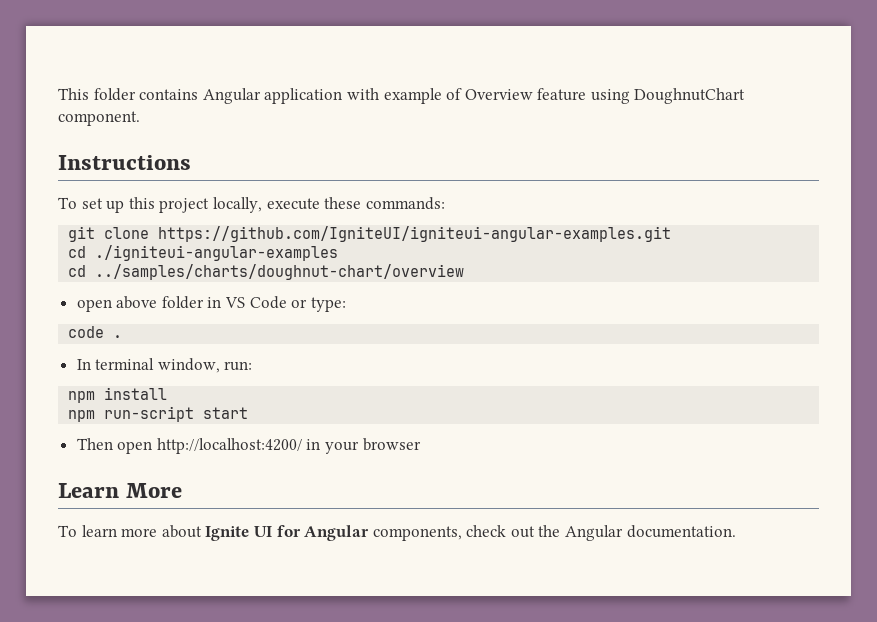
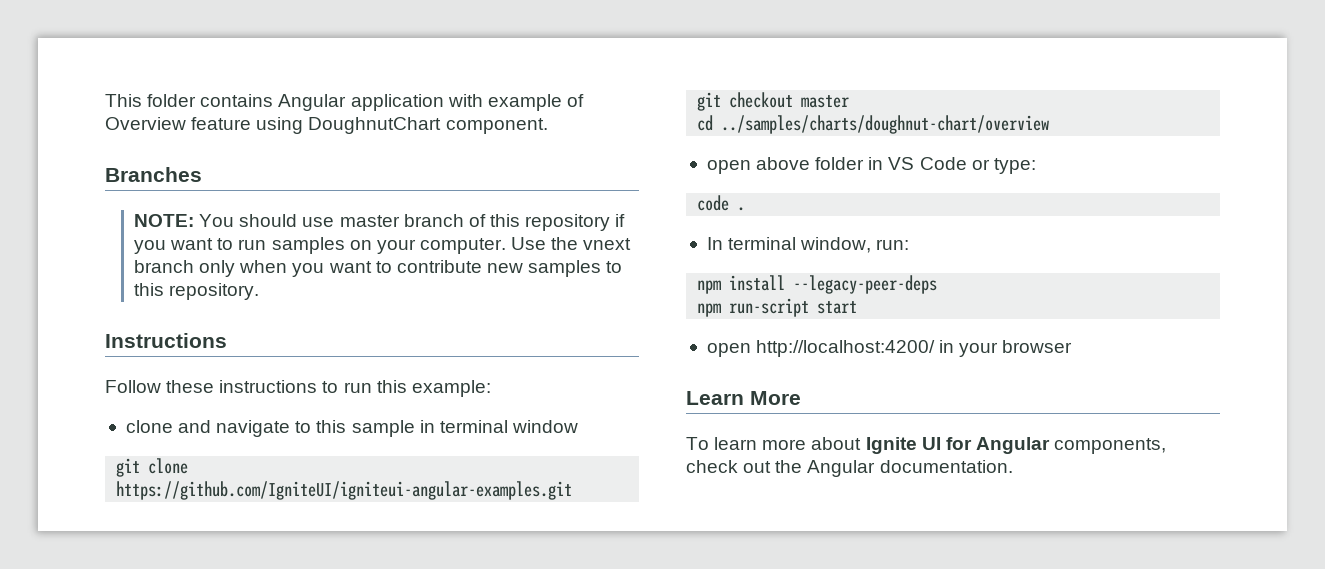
+ Branches
+ NOTE: You should use master branch of this repository if you want to run samples on your computer. Use the vnext branch only when you want to contribute new samples to this repository.
  Instructions
- To set up this project locally, execute these commands:
+ Follow these instructions to run this example:
+ clone and navigate to this sample in terminal window
- cd ./igniteui-angular-examples
+ git checkout master
- npm install
+ npm install --legacy-peer-deps
- Then open http://localhost:4200/ in your browser
+ open http://localhost:4200/ in your browser

